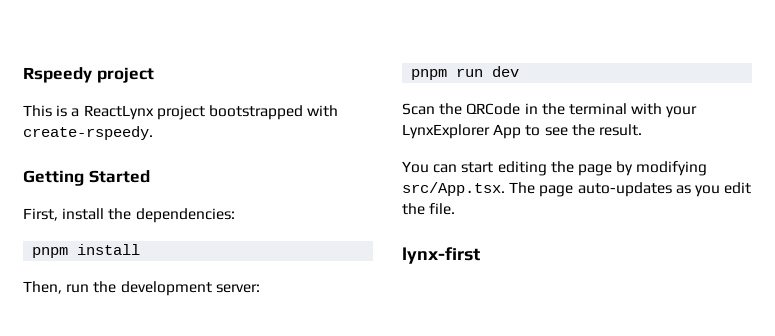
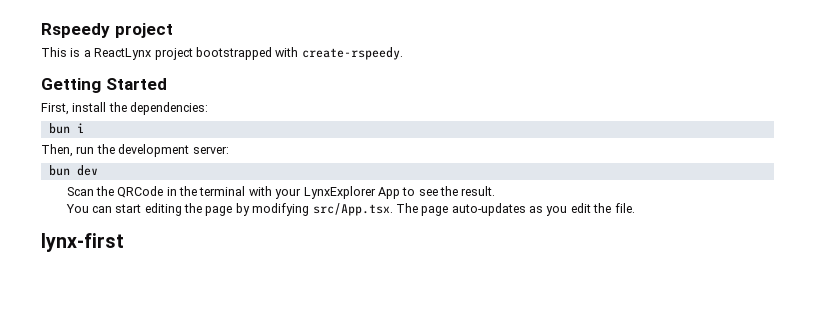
- pnpm install
+ bun i
- pnpm run dev
+ bun dev

